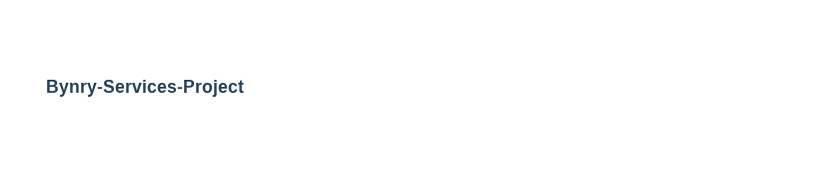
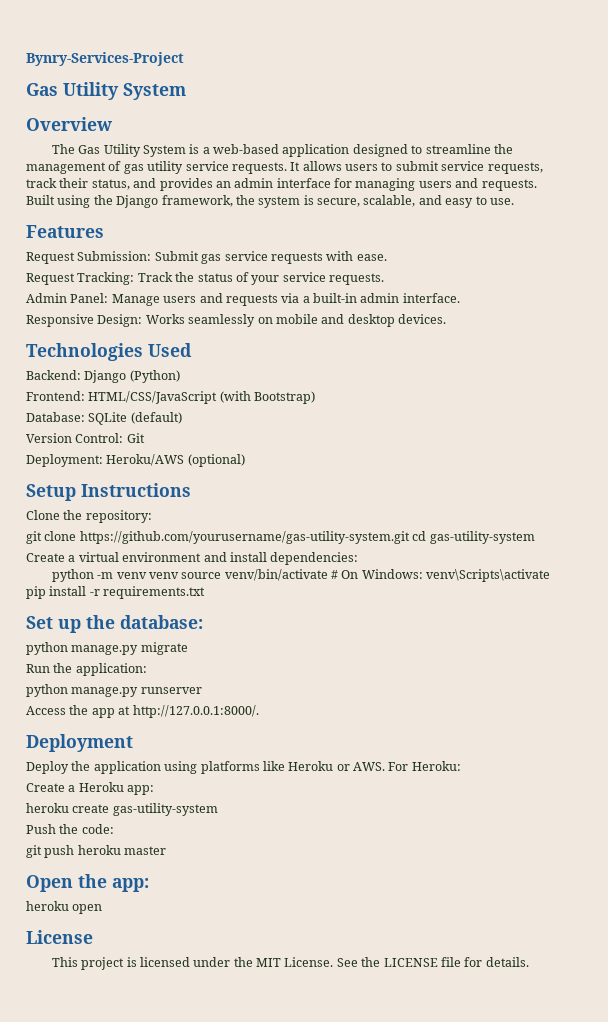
  Bynry-Services-Project
+ Gas Utility System
+ Overview
+ The Gas Utility System is a web-based application designed to streamline the management of gas utility service requests. It allows users to submit service requests, track their status, and provides an admin interface for managing users and requests. Built using the Django framework, the system is secure, scalable, and easy to use.
+ Features
+ Request Submission: Submit gas service requests with ease.
+ Request Tracking: Track the status of your service requests.
+ Admin Panel: Manage users and requests via a built-in admin interface.
+ Responsive Design: Works seamlessly on mobile and desktop devices.
+ Technologies Used
+ Backend: Django (Python)
+ Frontend: HTML/CSS/JavaScript (with Bootstrap)
+ Database: SQLite (default)
+ Version Control: Git
+ Deployment: Heroku/AWS (optional)
+ Setup Instructions
+ Clone the repository:
+ git clone https://github.com/yourusername/gas-utility-system.git cd gas-utility-system
+ Create a virtual environment and install dependencies:
+ python -m venv venv source venv/bin/activate # On Windows: venv\Scripts\activate pip install -r requirements.txt
+ Set up the database:
+ python manage.py migrate
+ Run the application:
+ python manage.py runserver
+ Access the app at http://127.0.0.1:8000/.
+ Deployment
+ Deploy the application using platforms like Heroku or AWS. For Heroku:
+ Create a Heroku app:
+ heroku create gas-utility-system
+ Push the code:
+ git push heroku master
+ Open the app:
+ heroku open
+ License
+ This project is licensed under the MIT License. See the LICENSE file for details.

